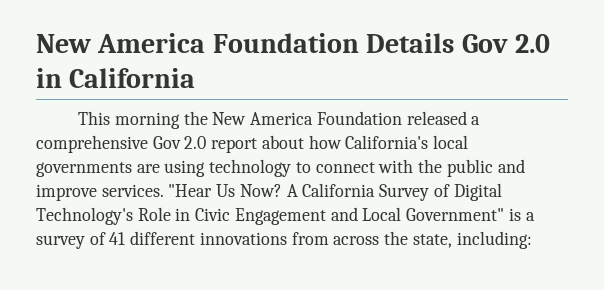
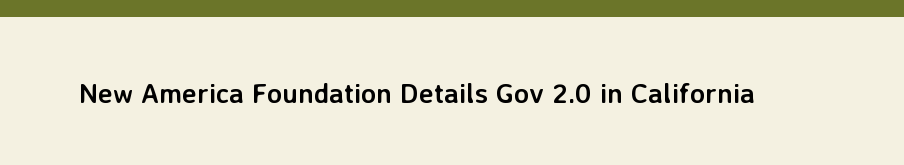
- This morning the New America Foundation released a comprehensive Gov 2.0 report about how California's local governments are using technology to connect with the public and improve services. "Hear Us Now? A California Survey of Digital Technology's Role in Civic Engagement and Local Government" is a survey of 41 different innovations from across the state, including:

